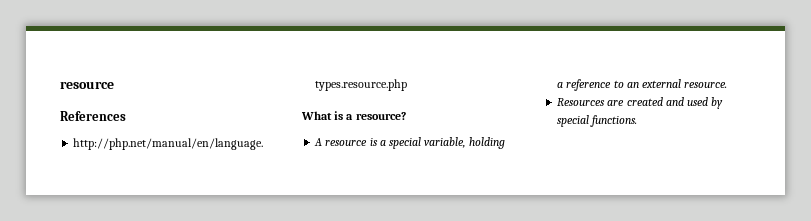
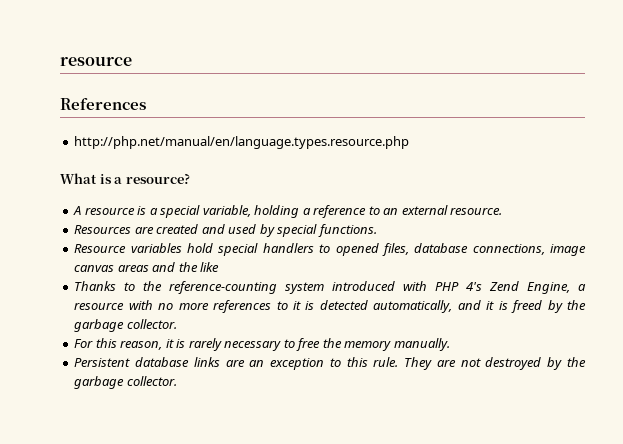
+ Resource variables hold special handlers to opened files, database connections, image canvas areas and the like
+ Thanks to the reference-counting system introduced with PHP 4's Zend Engine, a resource with no more references to it is detected automatically, and it is freed by the garbage collector.
+ For this reason, it is rarely necessary to free the memory manually.
+ Persistent database links are an exception to this rule. They are not destroyed by the garbage collector.

